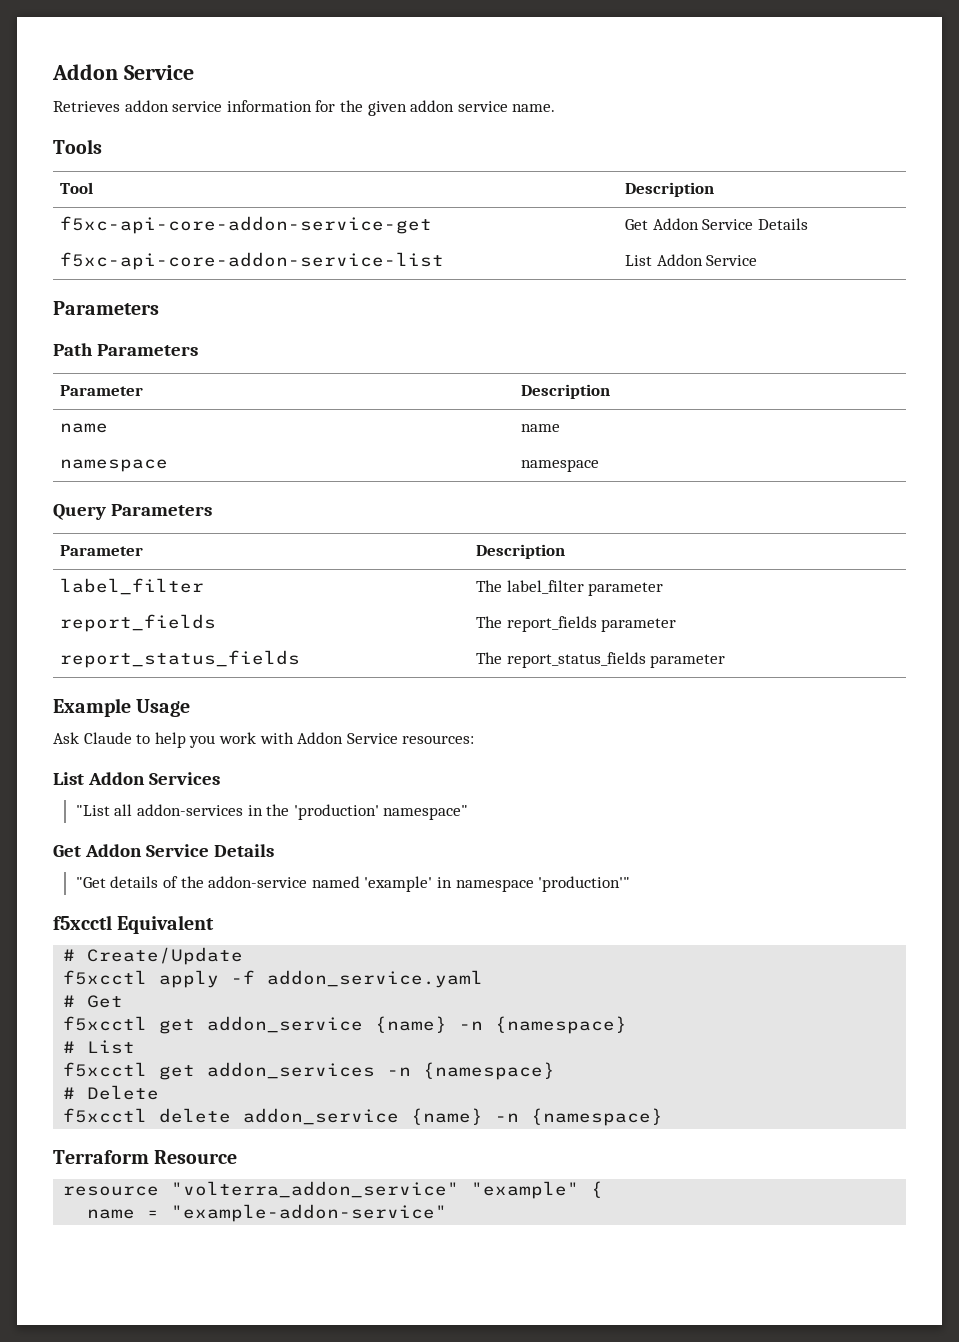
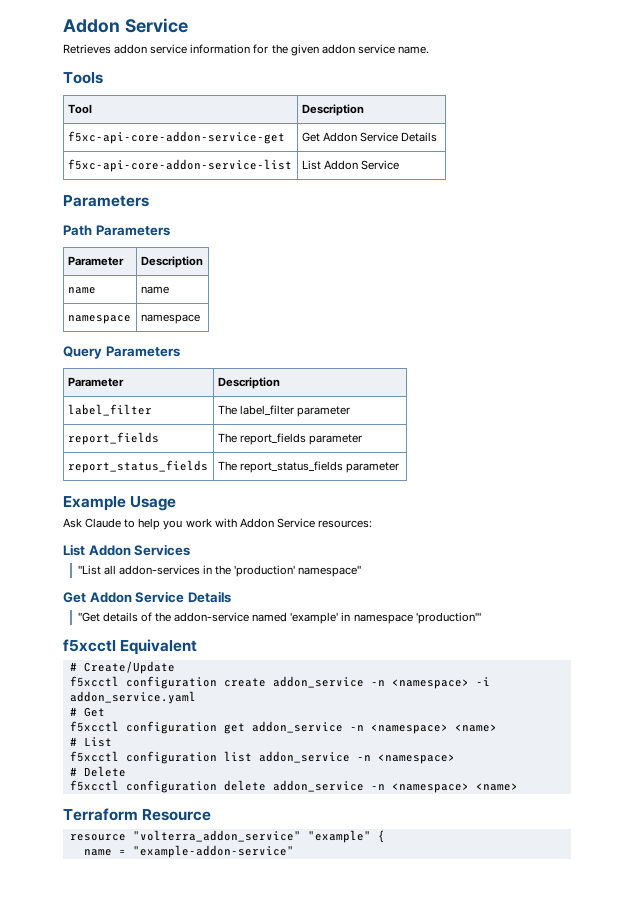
- f5xcctl apply -f addon_service.yaml
+ f5xcctl configuration create addon_service -n <namespace> -i addon_service.yaml
- f5xcctl get addon_service {name} -n {namespace}
+ f5xcctl configuration get addon_service -n <namespace> <name>
- f5xcctl get addon_services -n {namespace}
+ f5xcctl configuration list addon_service -n <namespace>
- f5xcctl delete addon_service {name} -n {namespace}
+ f5xcctl configuration delete addon_service -n <namespace> <name>

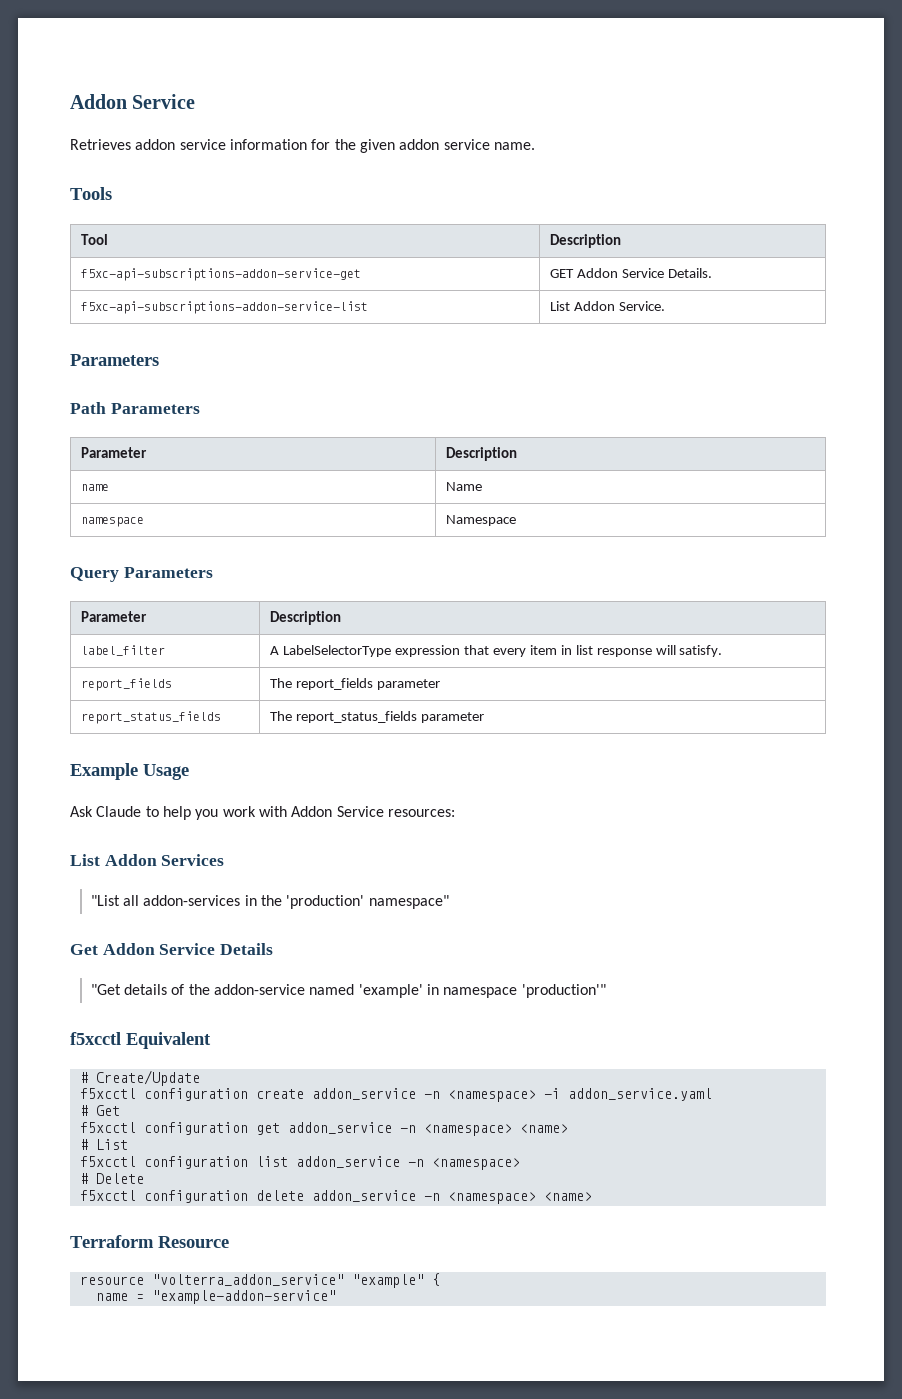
- f5xc-api-core-addon-service-get | Get Addon Service Details
- f5xc-api-core-addon-service-list | List Addon Service
+ f5xc-api-subscriptions-addon-service-get | GET Addon Service Details.
+ f5xc-api-subscriptions-addon-service-list | List Addon Service.
- name | name
+ name | Name
- namespace | namespace
+ namespace | Namespace
- label_filter | The label_filter parameter
+ label_filter | A LabelSelectorType expression that every item in list response will satisfy.

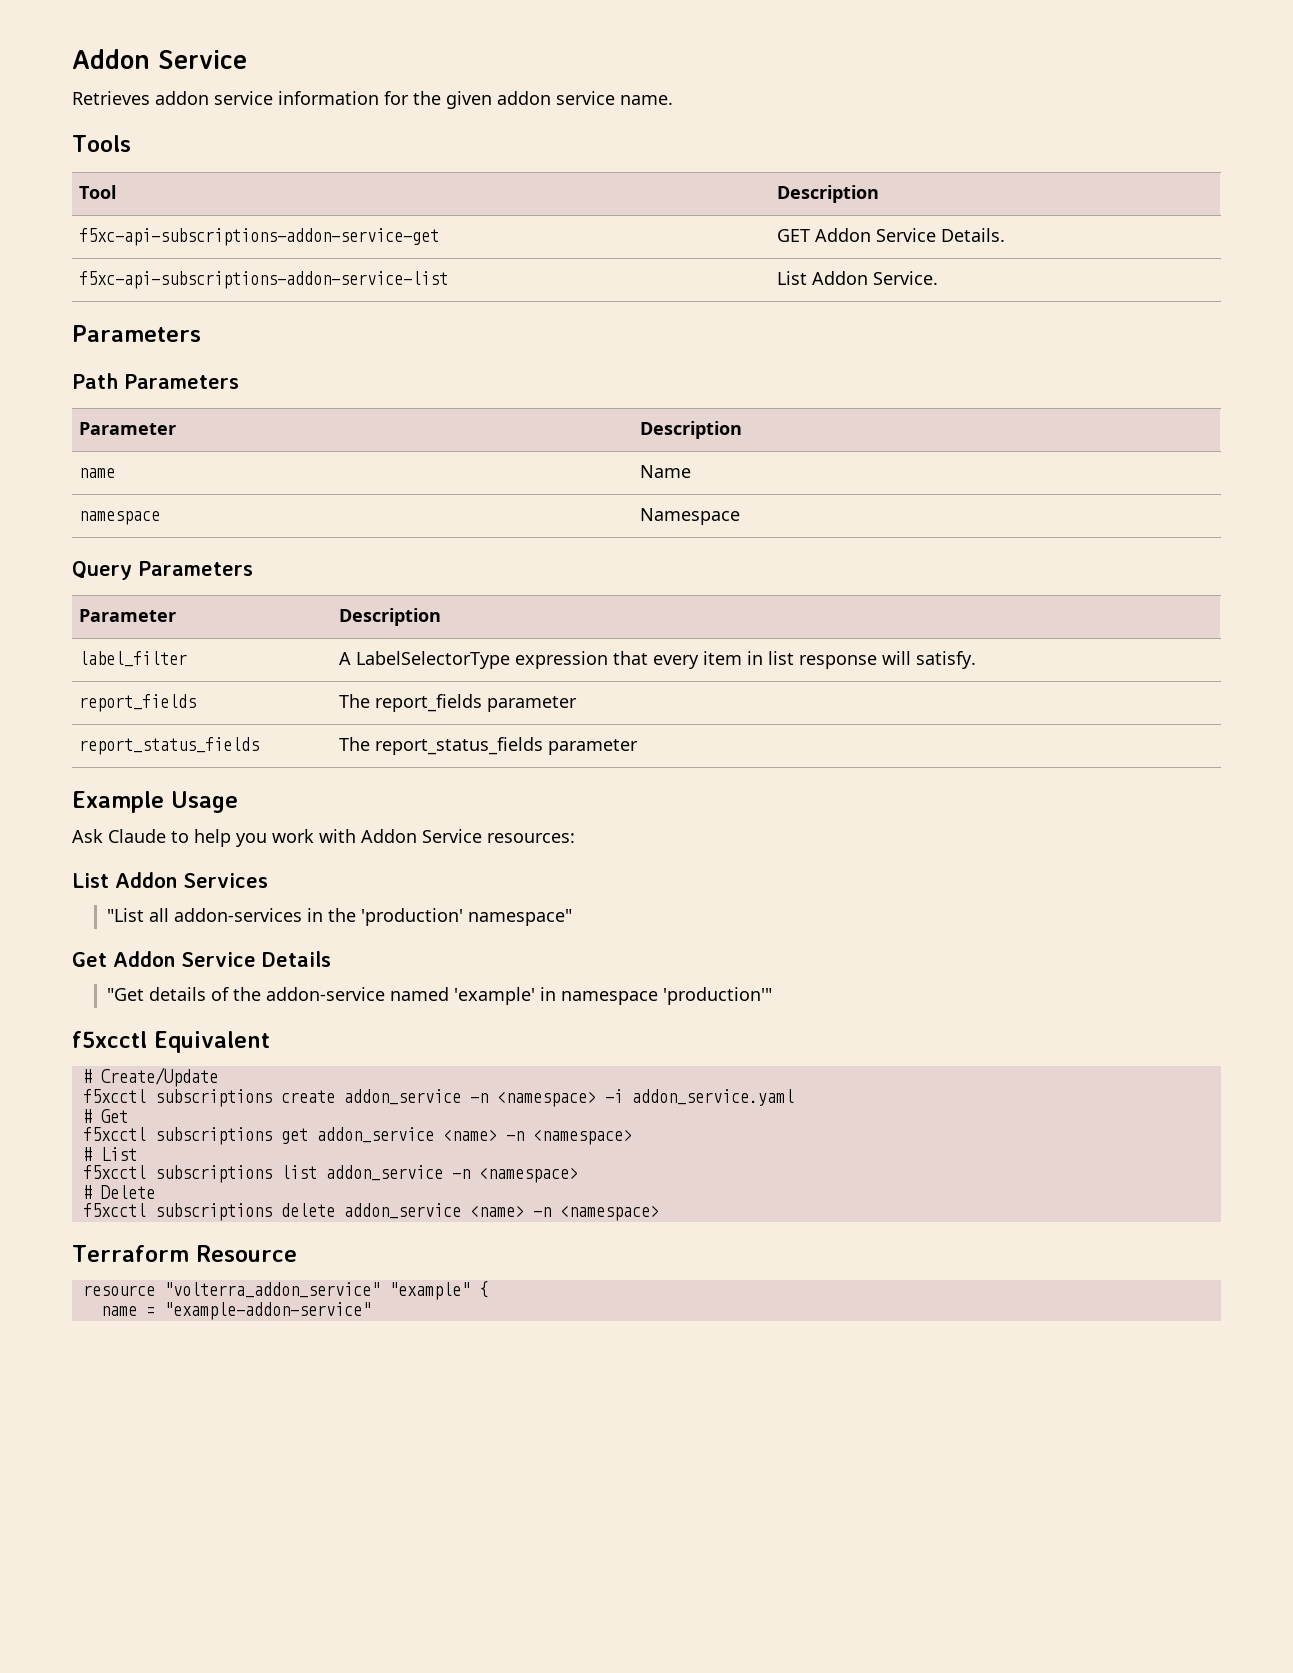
- f5xcctl configuration create addon_service -n <namespace> -i addon_service.yaml
+ f5xcctl subscriptions create addon_service -n <namespace> -i addon_service.yaml
- f5xcctl configuration get addon_service -n <namespace> <name>
+ f5xcctl subscriptions get addon_service <name> -n <namespace>
- f5xcctl configuration list addon_service -n <namespace>
+ f5xcctl subscriptions list addon_service -n <namespace>
- f5xcctl configuration delete addon_service -n <namespace> <name>
+ f5xcctl subscriptions delete addon_service <name> -n <namespace>

